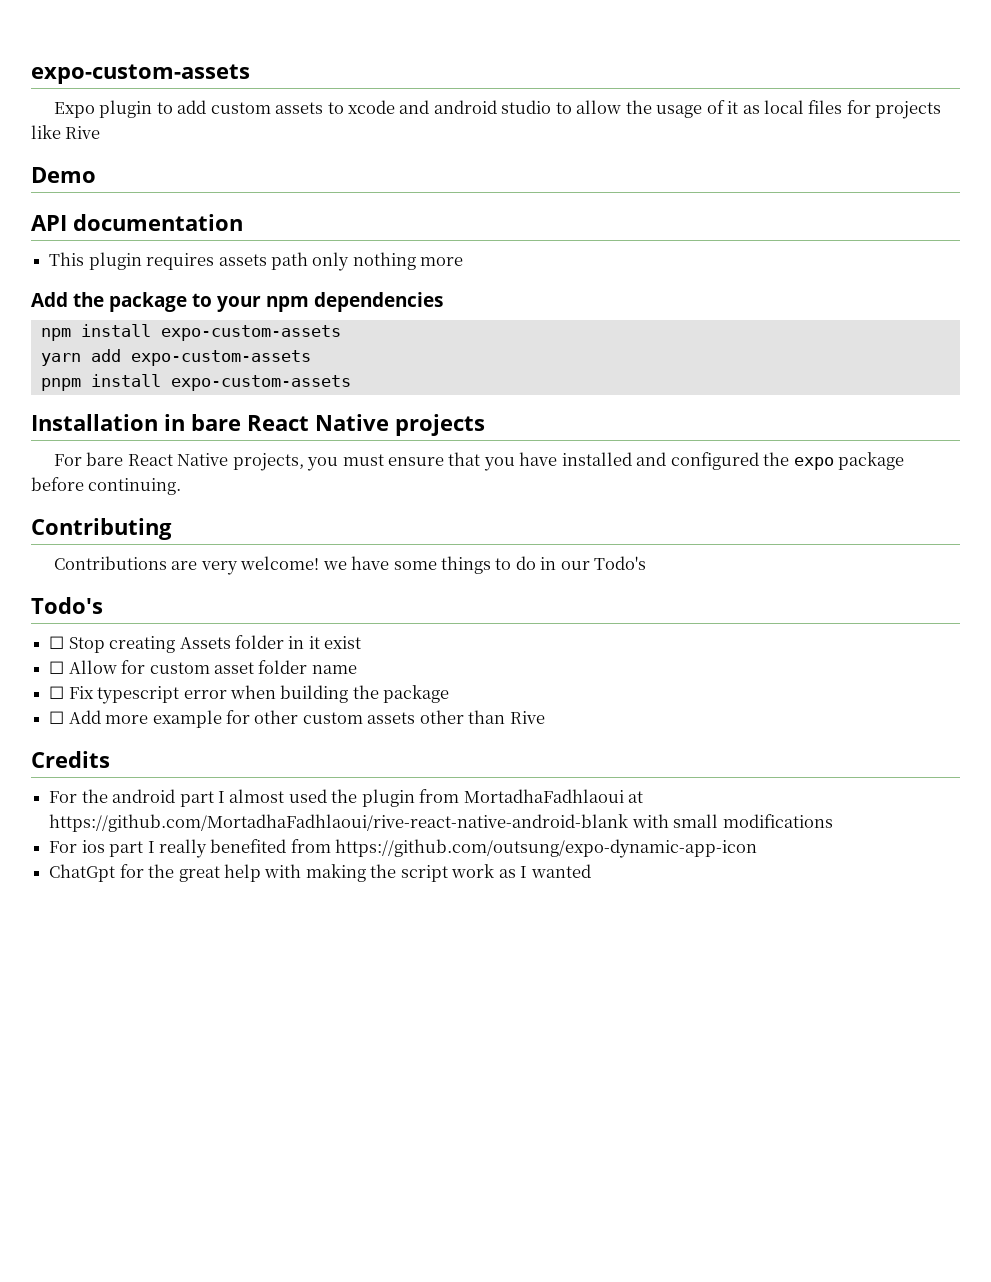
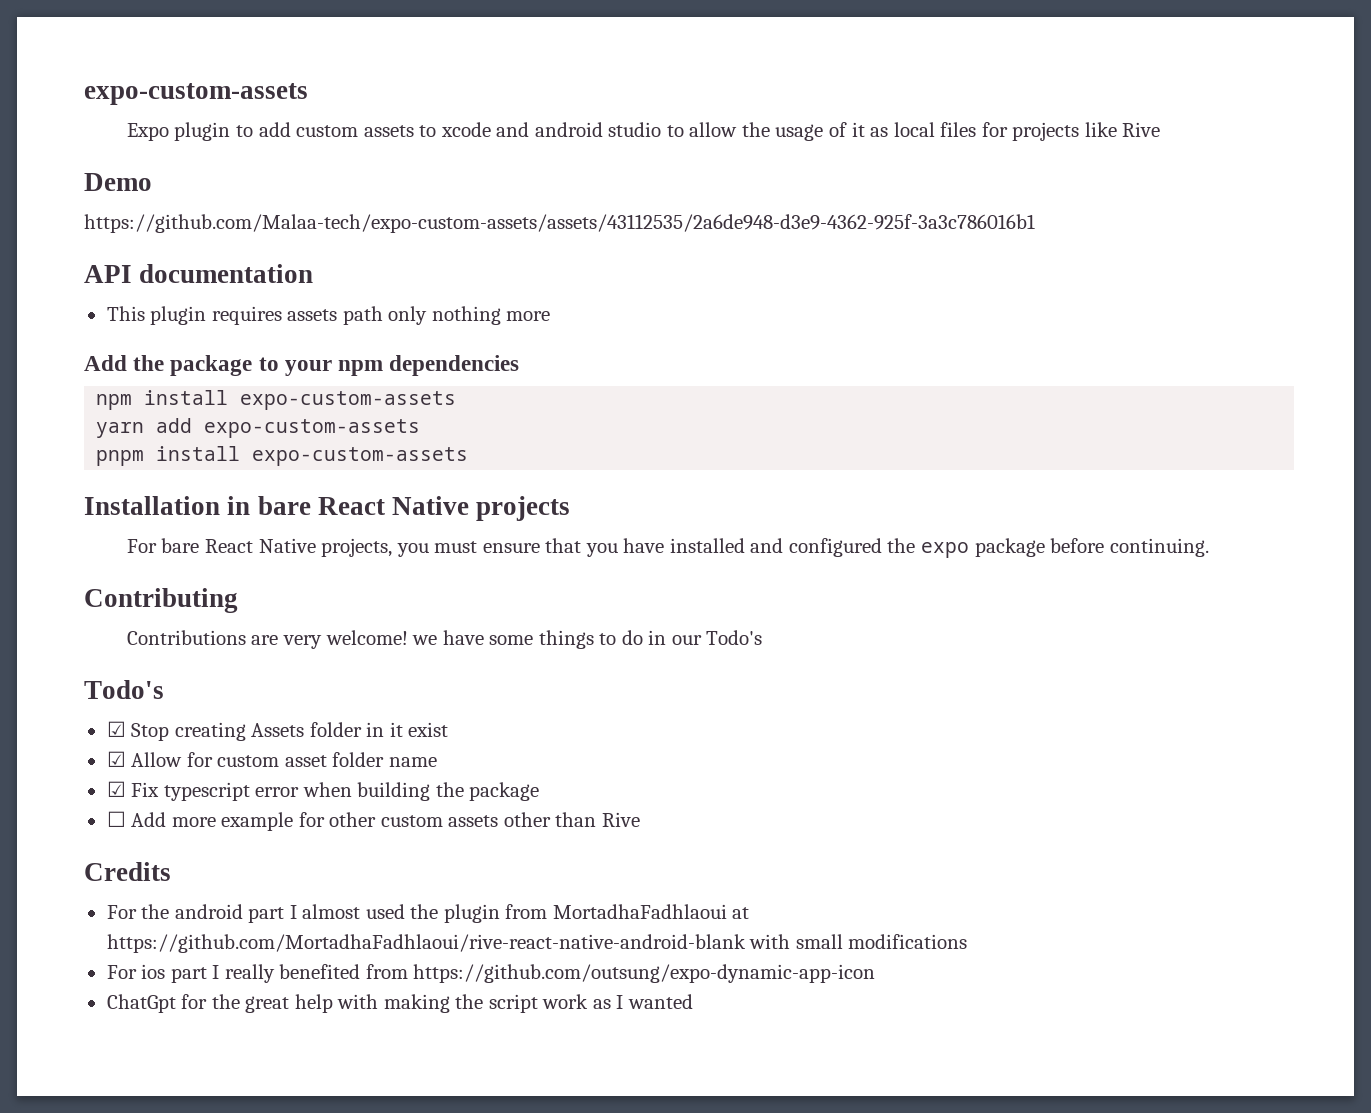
+ https://github.com/Malaa-tech/expo-custom-assets/assets/43112535/2a6de948-d3e9-4362-925f-3a3c786016b1
- ☐ Stop creating Assets folder in it exist
+ ☑ Stop creating Assets folder in it exist
- ☐ Allow for custom asset folder name
+ ☑ Allow for custom asset folder name
- ☐ Fix typescript error when building the package
+ ☑ Fix typescript error when building the package

